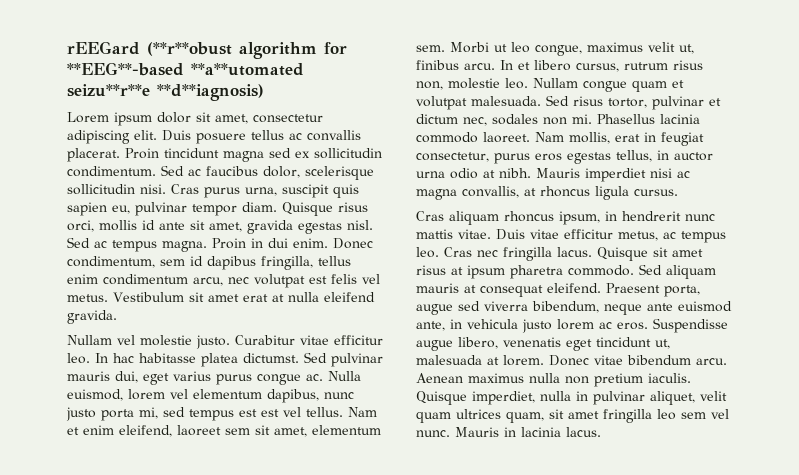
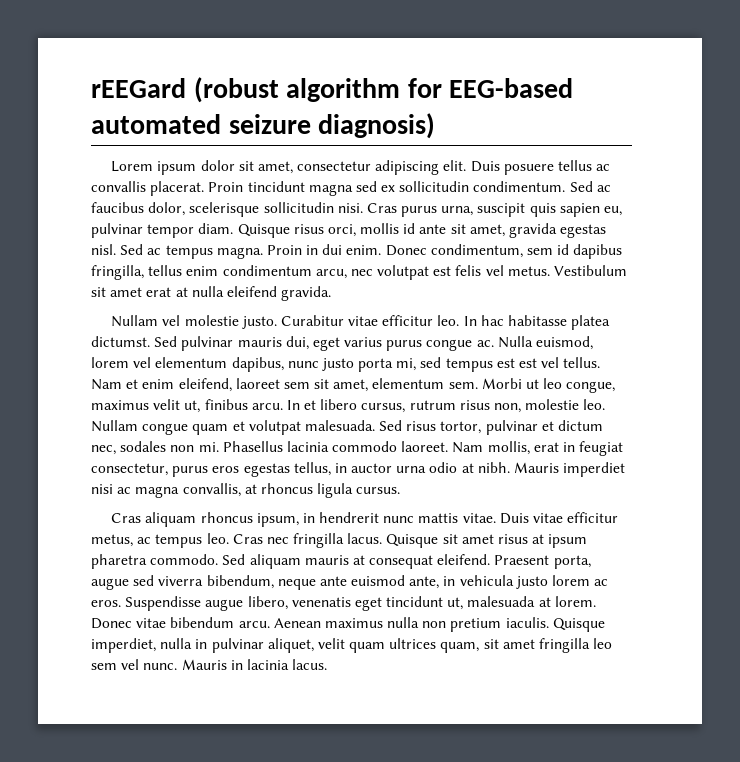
- rEEGard (**r**obust algorithm for **EEG**-based **a**utomated seizu**r**e **d**iagnosis)
+ rEEGard (robust algorithm for EEG-based automated seizure diagnosis)

